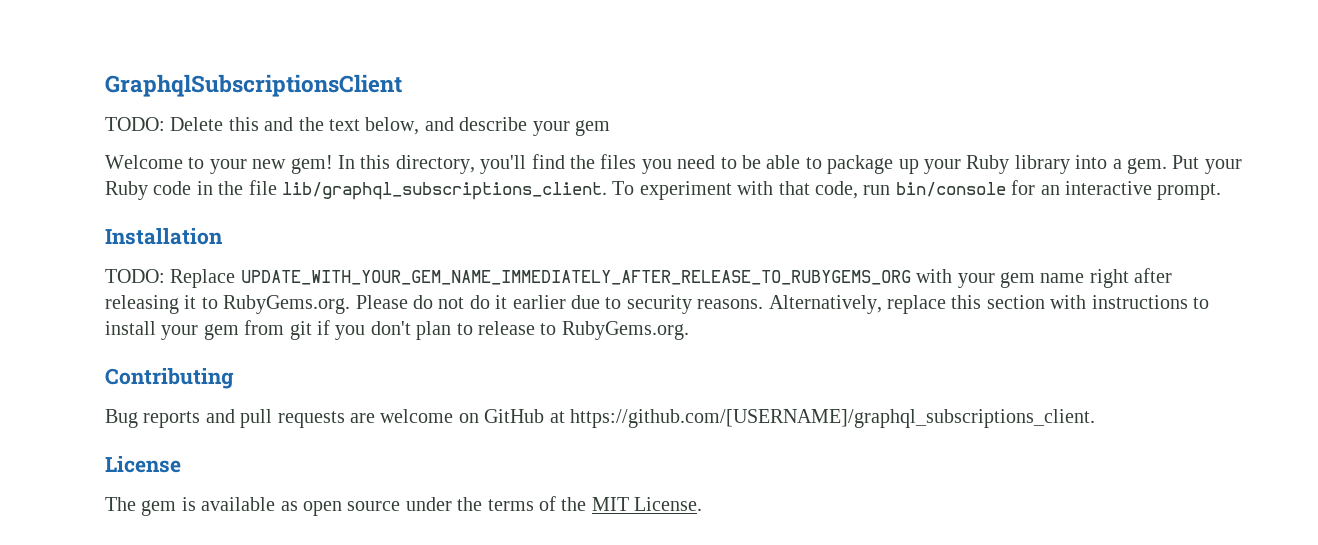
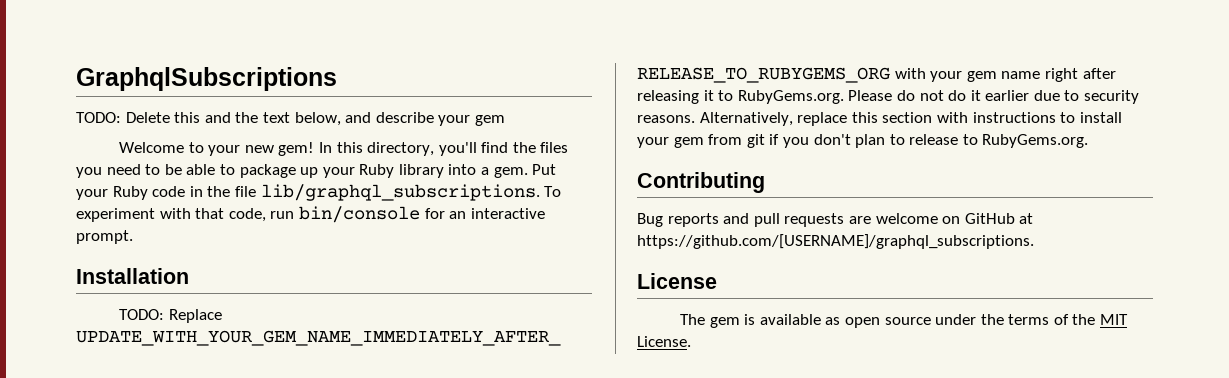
- GraphqlSubscriptionsClient
+ GraphqlSubscriptions
- Put your Ruby code in the file lib/graphql_subscriptions_client.
+ Put your Ruby code in the file lib/graphql_subscriptions.
- Bug reports and pull requests are welcome on GitHub at https://github.com/[USERNAME]/graphql_subscriptions_client.
+ Bug reports and pull requests are welcome on GitHub at https://github.com/[USERNAME]/graphql_subscriptions.

